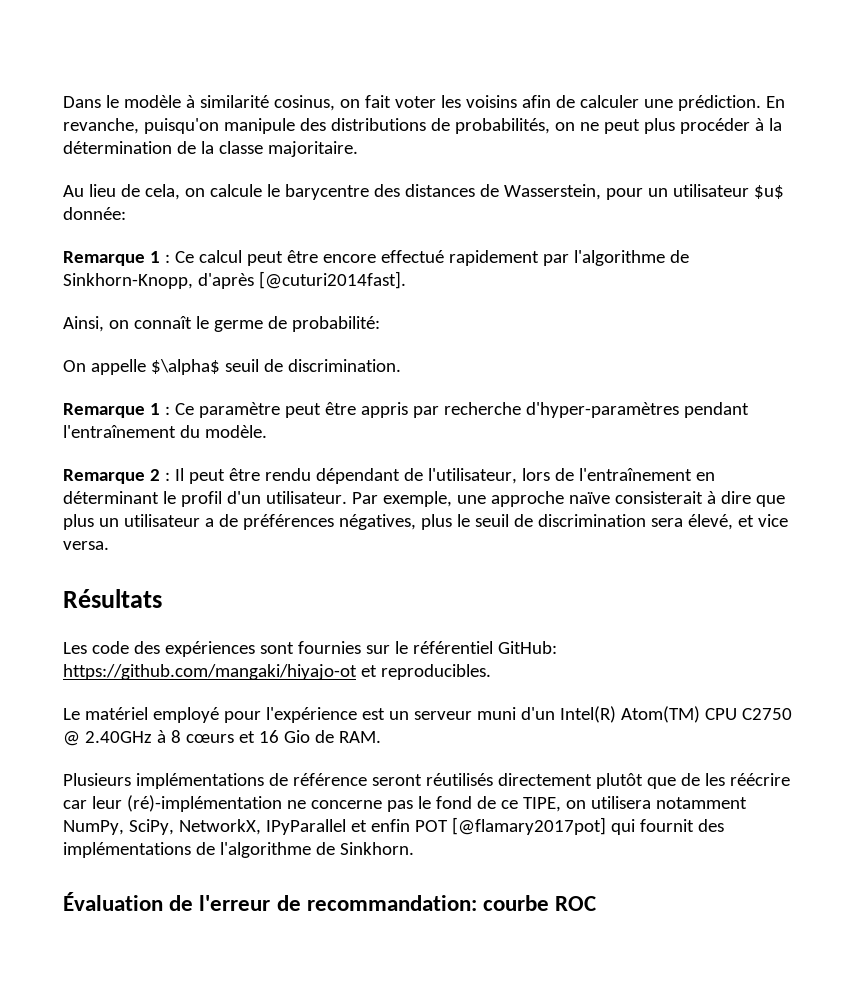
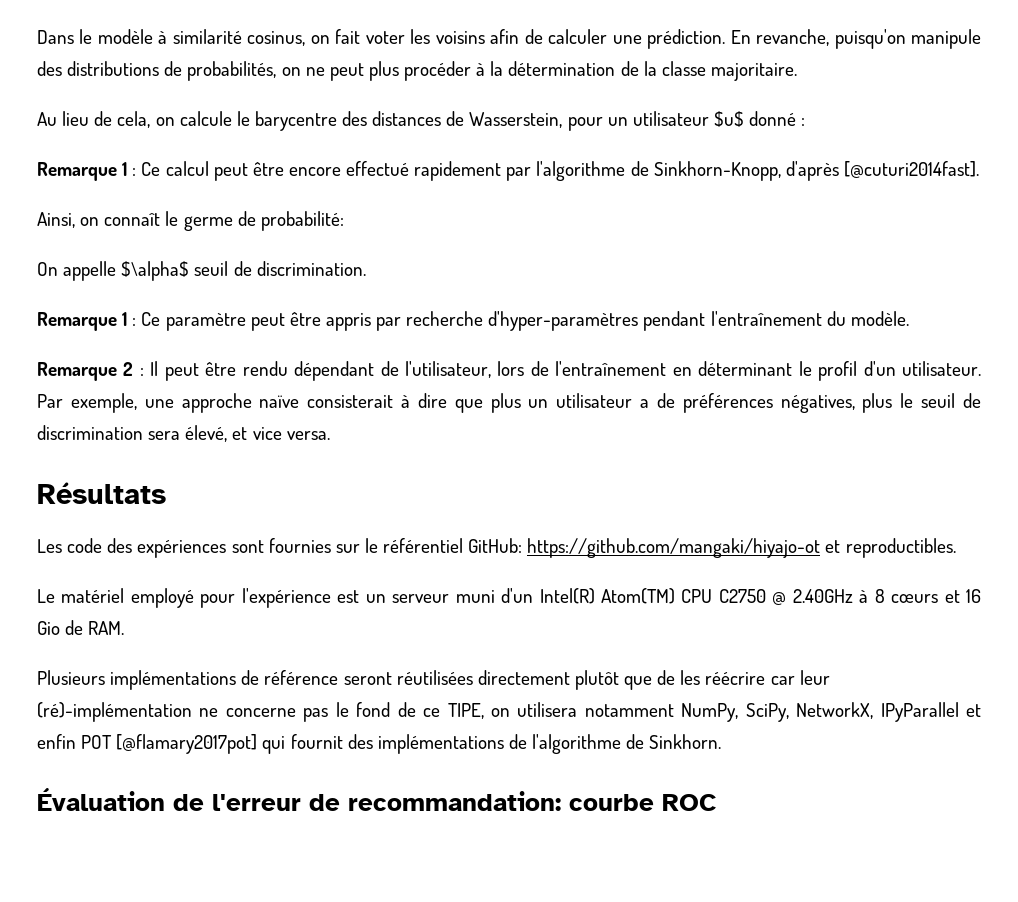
- Au lieu de cela, on calcule le barycentre des distances de Wasserstein, pour un utilisateur $u$ donnée:
+ Au lieu de cela, on calcule le barycentre des distances de Wasserstein, pour un utilisateur $u$ donné :
- Les code des expériences sont fournies sur le référentiel GitHub: https://github.com/mangaki/hiyajo-ot et reproducibles.
+ Les code des expériences sont fournies sur le référentiel GitHub: https://github.com/mangaki/hiyajo-ot et reproductibles.
- Plusieurs implémentations de référence seront réutilisés directement plutôt que de les réécrire car leur (ré)-implémentation ne concerne pas le fond de ce TIPE, on utilisera notamment NumPy, SciPy, NetworkX, IPyParallel et enfin POT [@flamary2017pot] qui fournit des implémentations de l'algorithme de Sinkhorn.
+ Plusieurs implémentations de référence seront réutilisées directement plutôt que de les réécrire car leur (ré)-implémentation ne concerne pas le fond de ce TIPE, on utilisera notamment NumPy, SciPy, NetworkX, IPyParallel et enfin POT [@flamary2017pot] qui fournit des implémentations de l'algorithme de Sinkhorn.

